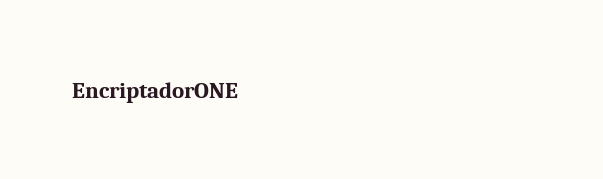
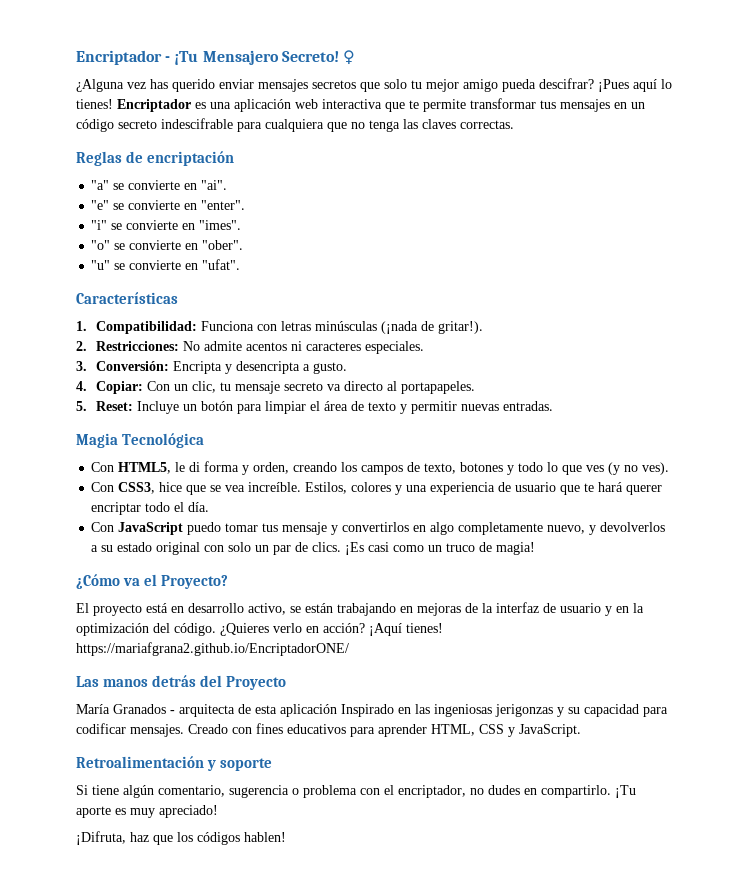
- EncriptadorONE
+ Encriptador - ¡Tu Mensajero Secreto! ♀
+ ¿Alguna vez has querido enviar mensajes secretos que solo tu mejor amigo pueda descifrar? ¡Pues aquí lo tienes! Encriptador es una aplicación web interactiva que te permite transformar tus mensajes en un código secreto indescifrable para cualquiera que no tenga las claves correctas.
+ Reglas de encriptación
+ "a" se convierte en "ai".
+ "e" se convierte en "enter".
+ "i" se convierte en "imes".
+ "o" se convierte en "ober".
+ "u" se convierte en "ufat".
+ Características
+ 1. Compatibilidad: Funciona con letras minúsculas (¡nada de gritar!).
+ 2. Restricciones: No admite acentos ni caracteres especiales.
+ 3. Conversión: Encripta y desencripta a gusto.
+ 4. Copiar: Con un clic, tu mensaje secreto va directo al portapapeles.
+ 5. Reset: Incluye un botón para limpiar el área de texto y permitir nuevas entradas.
+ Magia Tecnológica
+ Con HTML5, le di forma y orden, creando los campos de texto, botones y todo lo que ves (y no ves).
+ Con CSS3, hice que se vea increíble. Estilos, colores y una experiencia de usuario que te hará querer encriptar todo el día.
+ Con JavaScript puedo tomar tus mensaje y convertirlos en algo completamente nuevo, y devolverlos a su estado original con solo un par de clics. ¡Es casi como un truco de magia!
+ ¿Cómo va el Proyecto?
+ El proyecto está en desarrollo activo, se están trabajando en mejoras de la interfaz de usuario y en la optimización del código. ¿Quieres verlo en acción? ¡Aquí tienes! https://mariafgrana2.github.io/EncriptadorONE/
+ Las manos detrás del Proyecto
+ María Granados - arquitecta de esta aplicación Inspirado en las ingeniosas jerigonzas y su capacidad para codificar mensajes. Creado con fines educativos para aprender HTML, CSS y JavaScript.
+ Retroalimentación y soporte
+ Si tiene algún comentario, sugerencia o problema con el encriptador, no dudes en compartirlo. ¡Tu aporte es muy apreciado!
+ ¡Difruta, haz que los códigos hablen!

